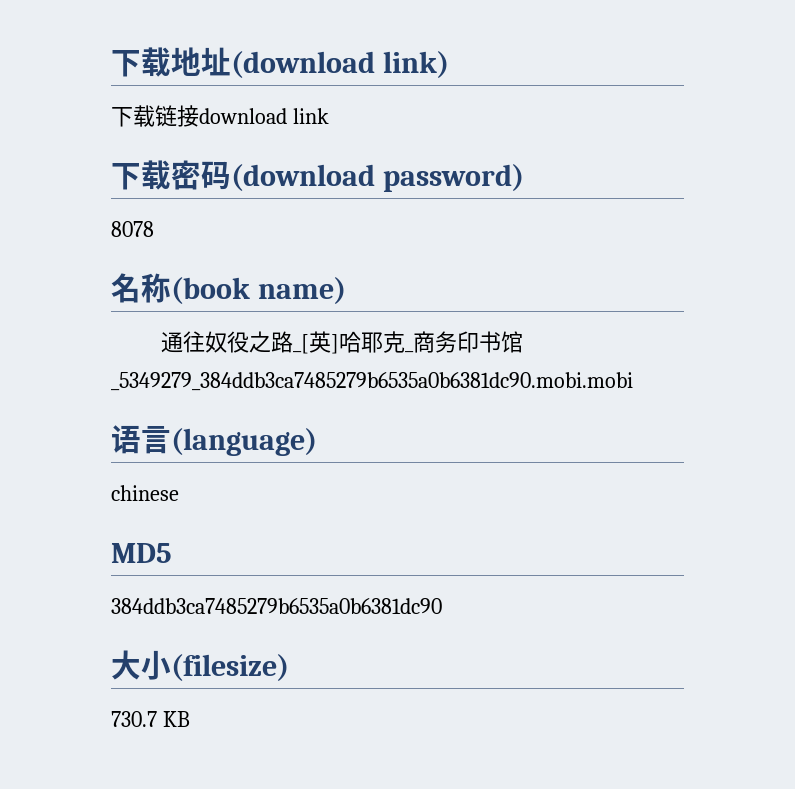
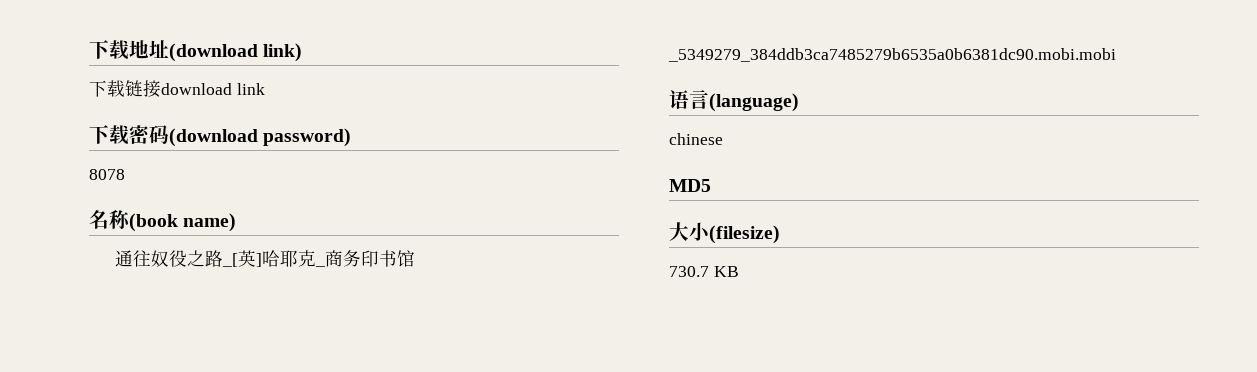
- 384ddb3ca7485279b6535a0b6381dc90

